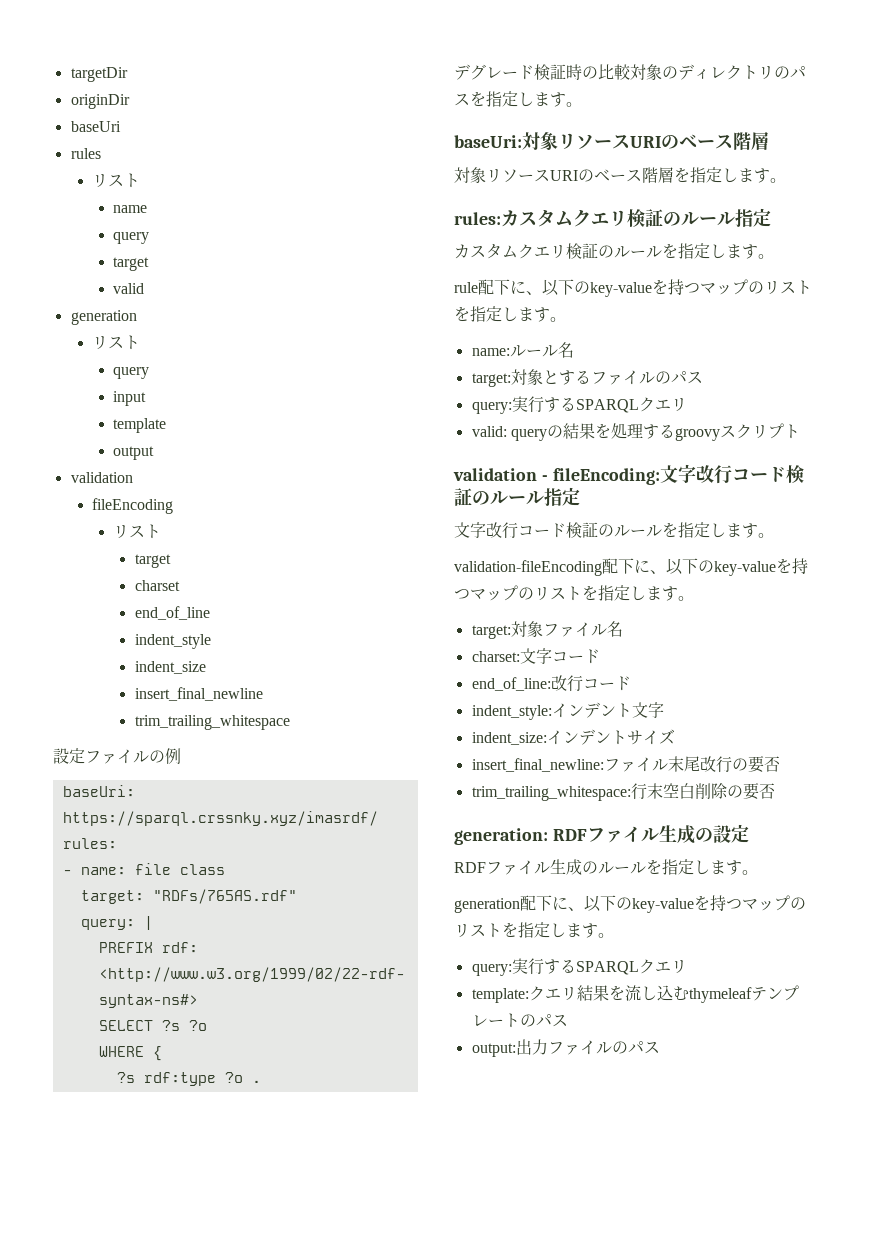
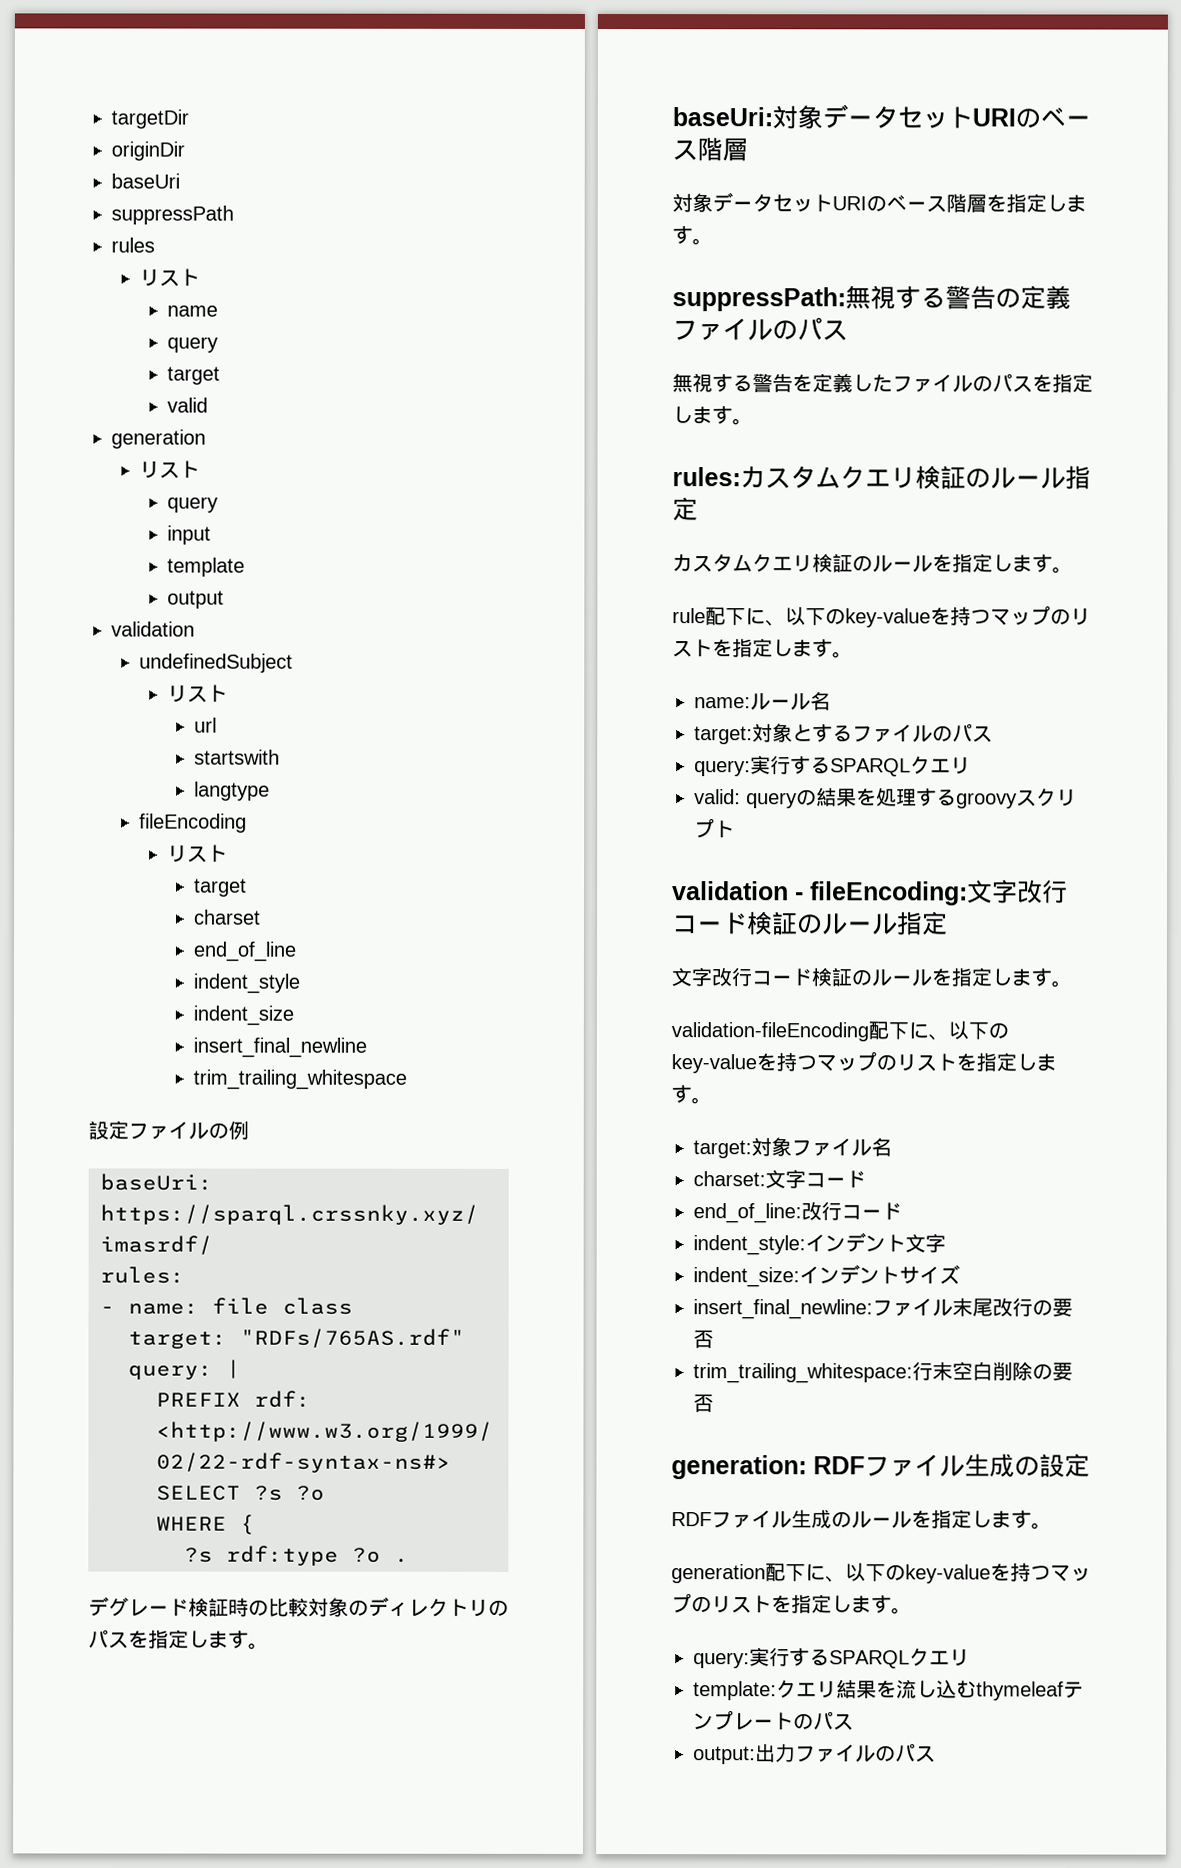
+ suppressPath
+ undefinedSubject
+ リスト
+ url
+ startswith
+ langtype
- baseUri:対象リソースURIのベース階層
+ baseUri:対象データセットURIのベース階層
- 対象リソースURIのベース階層を指定します。
+ 対象データセットURIのベース階層を指定します。
+ suppressPath:無視する警告の定義ファイルのパス
+ 無視する警告を定義したファイルのパスを指定します。

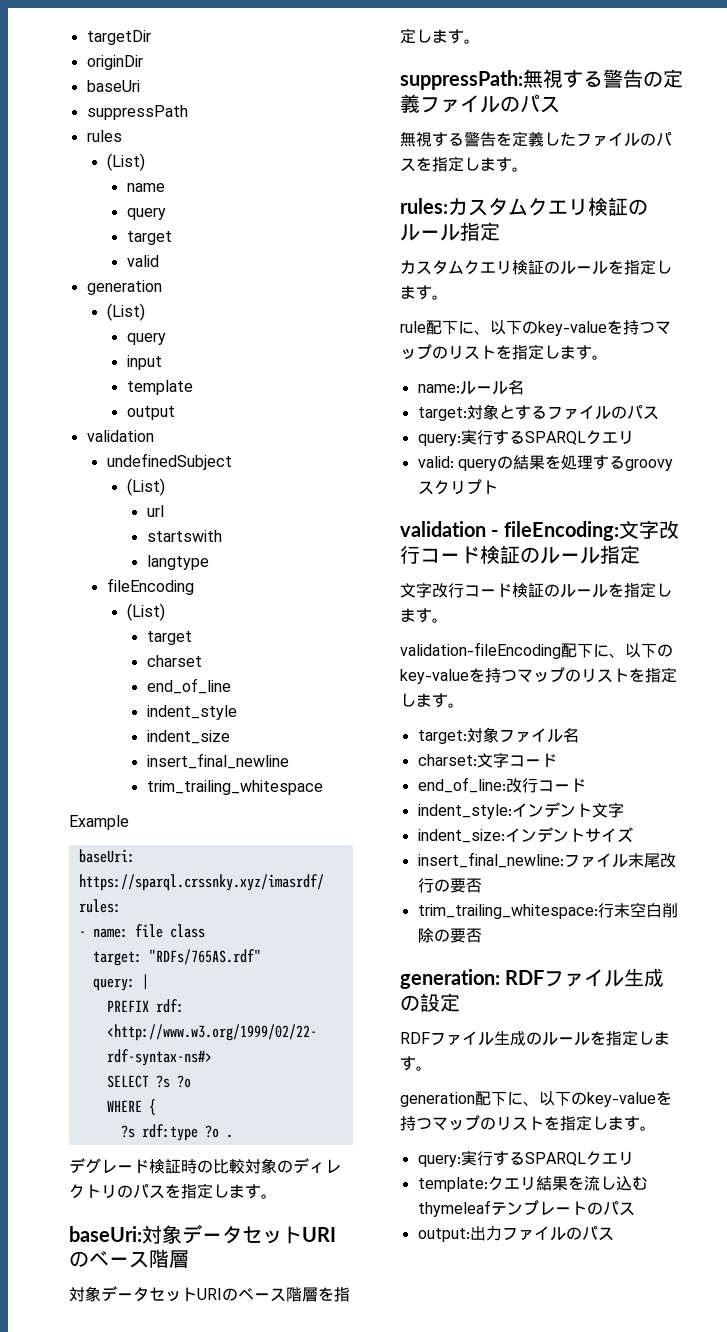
  rules
- リスト
+ (List)
  valid
  generation
- リスト
+ (List)
  undefinedSubject
- リスト
+ (List)
  fileEncoding
- リスト
+ (List)
- 設定ファイルの例
+ Example

